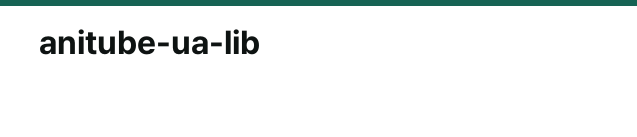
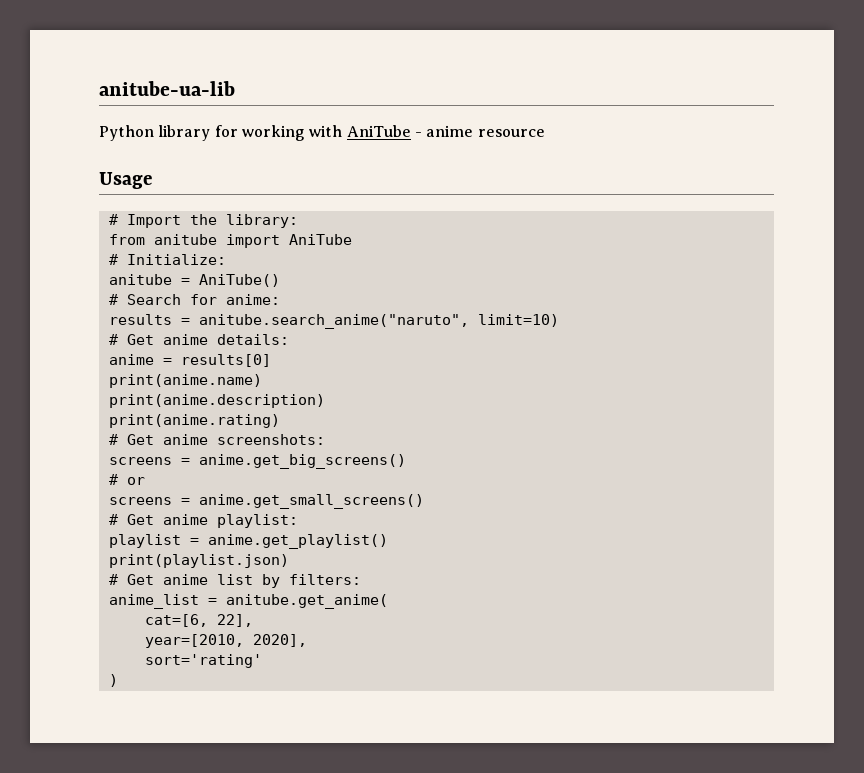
+ Python library for working with AniTube - anime resource
+ Usage
+ # Import the library:
+ from anitube import AniTube
+ # Initialize:
+ anitube = AniTube()
+ # Search for anime:
+ results = anitube.search_anime("naruto", limit=10)
+ # Get anime details:
+ anime = results[0]
+ print(anime.name)
+ print(anime.description)
+ print(anime.rating)
+ # Get anime screenshots:
+ screens = anime.get_big_screens()
+ # or
+ screens = anime.get_small_screens()
+ # Get anime playlist:
+ playlist = anime.get_playlist()
+ print(playlist.json)
+ # Get anime list by filters:
+ anime_list = anitube.get_anime(
+ cat=[6, 22],
+ year=[2010, 2020],
+ sort='rating'
+ )

